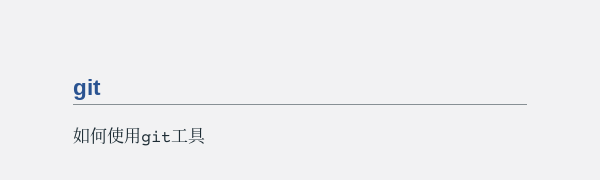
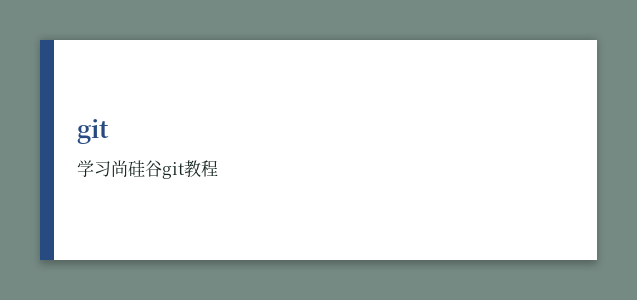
- 如何使用git工具
+ 学习尚硅谷git教程

